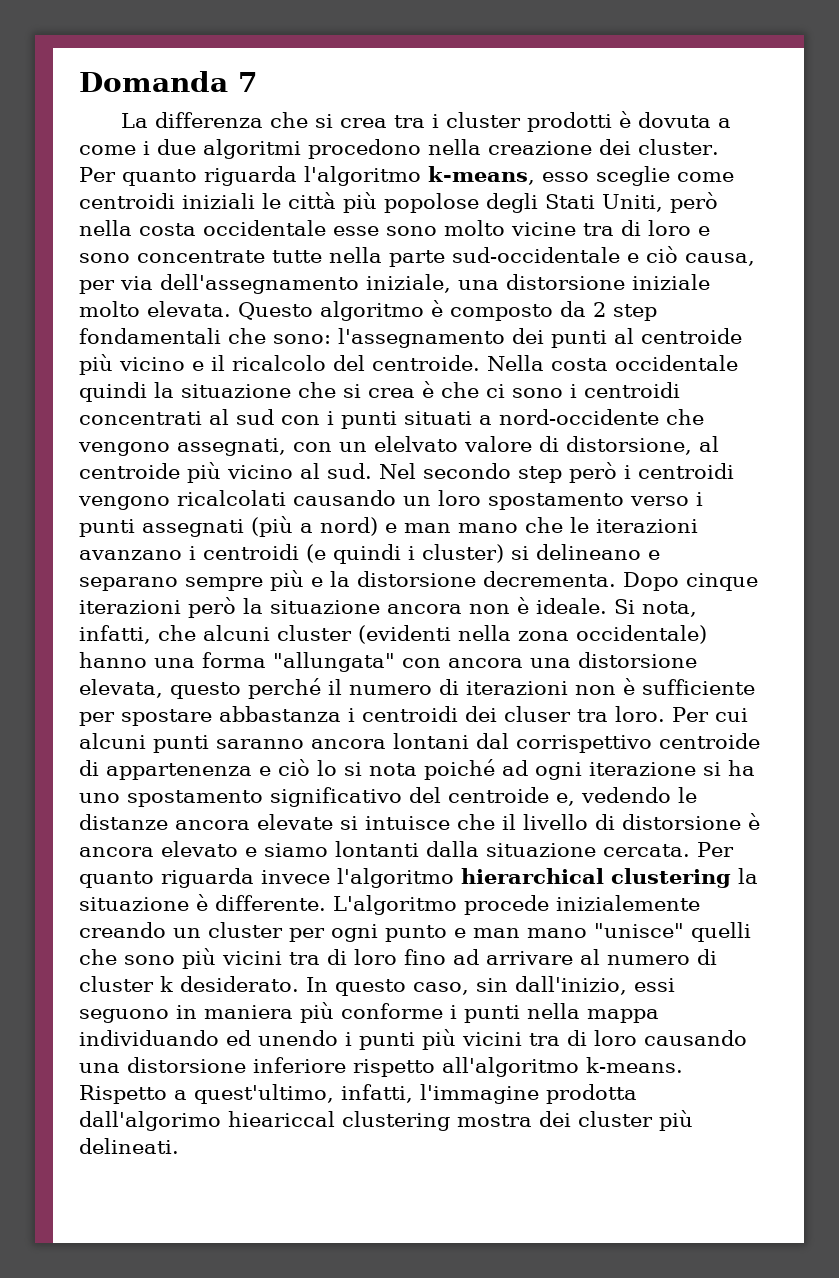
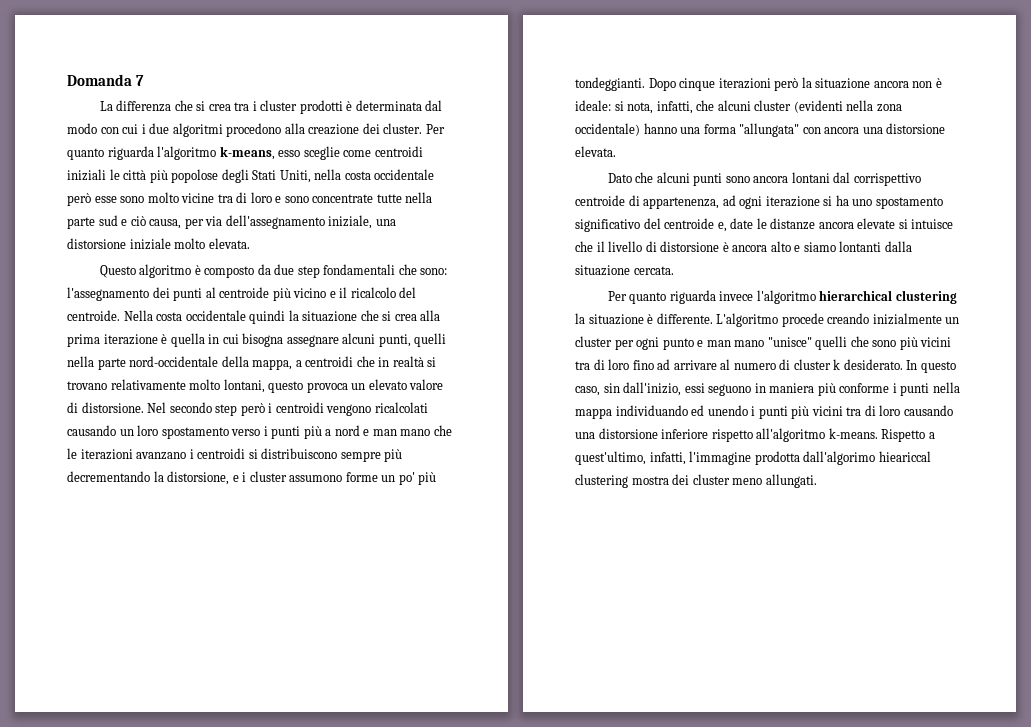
- La differenza che si crea tra i cluster prodotti è dovuta a come i due algoritmi procedono nella creazione dei cluster.
+ La differenza che si crea tra i cluster prodotti è determinata dal modo con cui i due algoritmi procedono alla creazione dei cluster.
- Per quanto riguarda l'algoritmo k-means, esso sceglie come centroidi iniziali le città più popolose degli Stati Uniti, però nella costa occidentale esse sono molto vicine tra di loro e sono concentrate tutte nella parte sud-occidentale e ciò causa, per via dell'assegnamento iniziale, una distorsione iniziale molto elevata. Questo algoritmo è composto da 2 step fondamentali che sono:
+ Per quanto riguarda l'algoritmo k-means, esso sceglie come centroidi iniziali le città più popolose degli Stati Uniti, nella costa occidentale però esse sono molto vicine tra di loro e sono concentrate tutte nella parte sud e ciò causa, per via dell'assegnamento iniziale, una distorsione iniziale molto elevata.
+ Questo algoritmo è composto da due step fondamentali che sono:
- Nella costa occidentale quindi la situazione che si crea è che ci sono i centroidi concentrati al sud con i punti situati a nord-occidente che vengono assegnati, con un elelvato valore di distorsione, al centroide più vicino al sud.
+ Nella costa occidentale quindi la situazione che si crea alla prima iterazione è quella in cui bisogna assegnare alcuni punti, quelli nella parte nord-occidentale della mappa, a centroidi che in realtà si trovano relativamente molto lontani, questo provoca un elevato valore di distorsione.
- Nel secondo step però i centroidi vengono ricalcolati causando un loro spostamento verso i punti assegnati (più a nord) e man mano che le iterazioni avanzano i centroidi (e quindi i cluster) si delineano e separano sempre più e la distorsione decrementa.
+ Nel secondo step però i centroidi vengono ricalcolati causando un loro spostamento verso i punti più a nord e man mano che le iterazioni avanzano i centroidi si distribuiscono sempre più decrementando la distorsione, e i cluster assumono forme un po' più tondeggianti.
- Dopo cinque iterazioni però la situazione ancora non è ideale. Si nota, infatti, che alcuni cluster (evidenti nella zona occidentale) hanno una forma "allungata" con ancora una distorsione elevata, questo perché il numero di iterazioni non è sufficiente per spostare abbastanza i centroidi dei cluser tra loro. Per cui alcuni punti saranno ancora lontani dal corrispettivo centroide di appartenenza e ciò lo si nota poiché ad ogni iterazione si ha uno spostamento significativo del centroide e, vedendo le distanze ancora elevate si intuisce che il livello di distorsione è ancora elevato e siamo lontanti dalla situazione cercata. Per quanto riguarda invece l'algoritmo hierarchical clustering la situazione è differente.
+ Dopo cinque iterazioni però la situazione ancora non è ideale: si nota, infatti, che alcuni cluster (evidenti nella zona occidentale) hanno una forma "allungata" con ancora una distorsione elevata.
+ Dato che alcuni punti sono ancora lontani dal corrispettivo centroide di appartenenza, ad ogni iterazione si ha uno spostamento significativo del centroide e, date le distanze ancora elevate si intuisce che il livello di distorsione è ancora alto e siamo lontanti dalla situazione cercata.
+ Per quanto riguarda invece l'algoritmo hierarchical clustering la situazione è differente.
- L'algoritmo procede inizialemente creando un cluster per ogni punto e man mano "unisce" quelli che sono più vicini tra di loro fino ad arrivare al numero di cluster k desiderato.
+ L'algoritmo procede creando inizialmente un cluster per ogni punto e man mano "unisce" quelli che sono più vicini tra di loro fino ad arrivare al numero di cluster k desiderato.
- Rispetto a quest'ultimo, infatti, l'immagine prodotta dall'algorimo hieariccal clustering mostra dei cluster più delineati.
+ Rispetto a quest'ultimo, infatti, l'immagine prodotta dall'algorimo hieariccal clustering mostra dei cluster meno allungati.

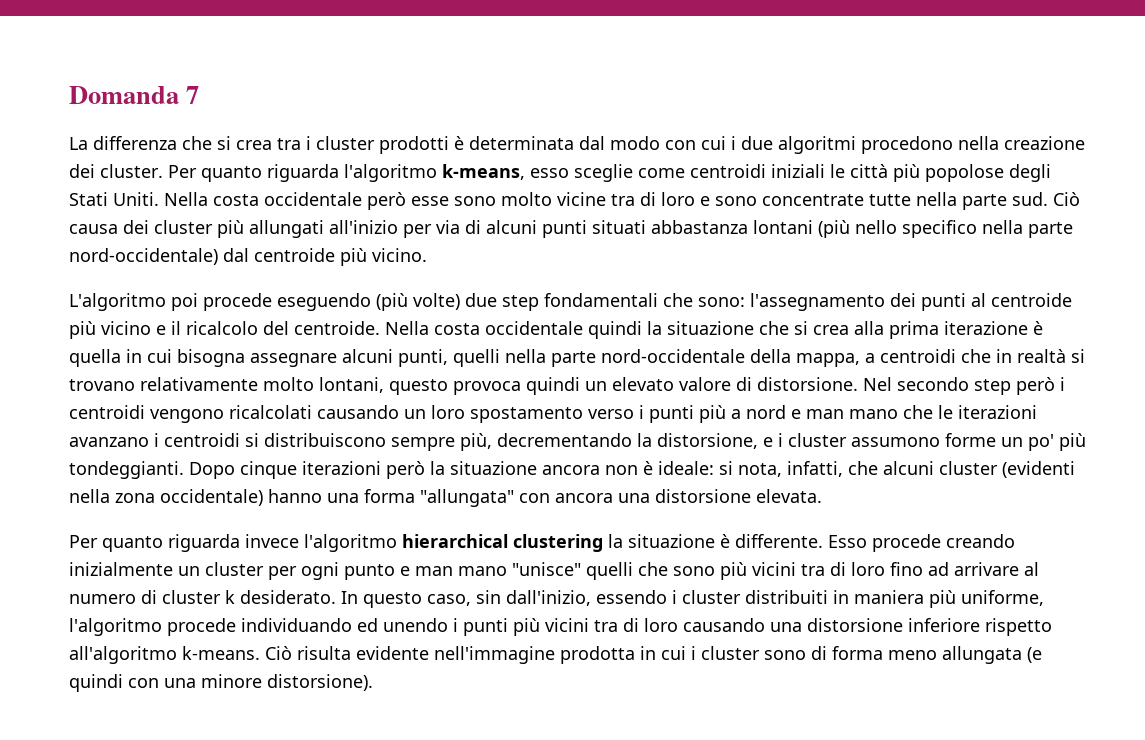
- La differenza che si crea tra i cluster prodotti è determinata dal modo con cui i due algoritmi procedono alla creazione dei cluster.
+ La differenza che si crea tra i cluster prodotti è determinata dal modo con cui i due algoritmi procedono nella creazione dei cluster.
- Per quanto riguarda l'algoritmo k-means, esso sceglie come centroidi iniziali le città più popolose degli Stati Uniti, nella costa occidentale però esse sono molto vicine tra di loro e sono concentrate tutte nella parte sud e ciò causa, per via dell'assegnamento iniziale, una distorsione iniziale molto elevata.
- Questo algoritmo è composto da due step fondamentali che sono: l'assegnamento dei punti al centroide più vicino e il ricalcolo del centroide.
+ Per quanto riguarda l'algoritmo k-means, esso sceglie come centroidi iniziali le città più popolose degli Stati Uniti. Nella costa occidentale però esse sono molto vicine tra di loro e sono concentrate tutte nella parte sud. Ciò causa dei cluster più allungati all'inizio per via di alcuni punti situati abbastanza lontani (più nello specifico nella parte nord-occidentale) dal centroide più vicino.
+ L'algoritmo poi procede eseguendo (più volte) due step fondamentali che sono: l'assegnamento dei punti al centroide più vicino e il ricalcolo del centroide.
- Nella costa occidentale quindi la situazione che si crea alla prima iterazione è quella in cui bisogna assegnare alcuni punti, quelli nella parte nord-occidentale della mappa, a centroidi che in realtà si trovano relativamente molto lontani, questo provoca un elevato valore di distorsione.
+ Nella costa occidentale quindi la situazione che si crea alla prima iterazione è quella in cui bisogna assegnare alcuni punti, quelli nella parte nord-occidentale della mappa, a centroidi che in realtà si trovano relativamente molto lontani, questo provoca quindi un elevato valore di distorsione.
- Nel secondo step però i centroidi vengono ricalcolati causando un loro spostamento verso i punti più a nord e man mano che le iterazioni avanzano i centroidi si distribuiscono sempre più decrementando la distorsione, e i cluster assumono forme un po' più tondeggianti.
+ Nel secondo step però i centroidi vengono ricalcolati causando un loro spostamento verso i punti più a nord e man mano che le iterazioni avanzano i centroidi si distribuiscono sempre più, decrementando la distorsione, e i cluster assumono forme un po' più tondeggianti.
- Dato che alcuni punti sono ancora lontani dal corrispettivo centroide di appartenenza, ad ogni iterazione si ha uno spostamento significativo del centroide e, date le distanze ancora elevate si intuisce che il livello di distorsione è ancora alto e siamo lontanti dalla situazione cercata.
- L'algoritmo procede creando inizialmente un cluster per ogni punto e man mano "unisce" quelli che sono più vicini tra di loro fino ad arrivare al numero di cluster k desiderato.
+ Esso procede creando inizialmente un cluster per ogni punto e man mano "unisce" quelli che sono più vicini tra di loro fino ad arrivare al numero di cluster k desiderato.
- In questo caso, sin dall'inizio, essi seguono in maniera più conforme i punti nella mappa individuando ed unendo i punti più vicini tra di loro causando una distorsione inferiore rispetto all'algoritmo k-means.
+ In questo caso, sin dall'inizio, essendo i cluster distribuiti in maniera più uniforme, l'algoritmo procede individuando ed unendo i punti più vicini tra di loro causando una distorsione inferiore rispetto all'algoritmo k-means.
- Rispetto a quest'ultimo, infatti, l'immagine prodotta dall'algorimo hieariccal clustering mostra dei cluster meno allungati.
+ Ciò risulta evidente nell'immagine prodotta in cui i cluster sono di forma meno allungata (e quindi con una minore distorsione).

